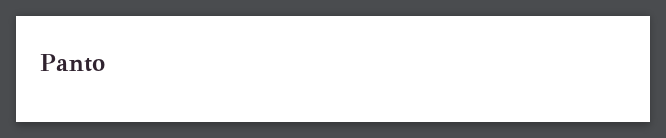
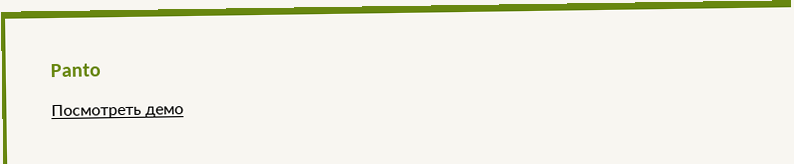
+ Посмотреть демо

